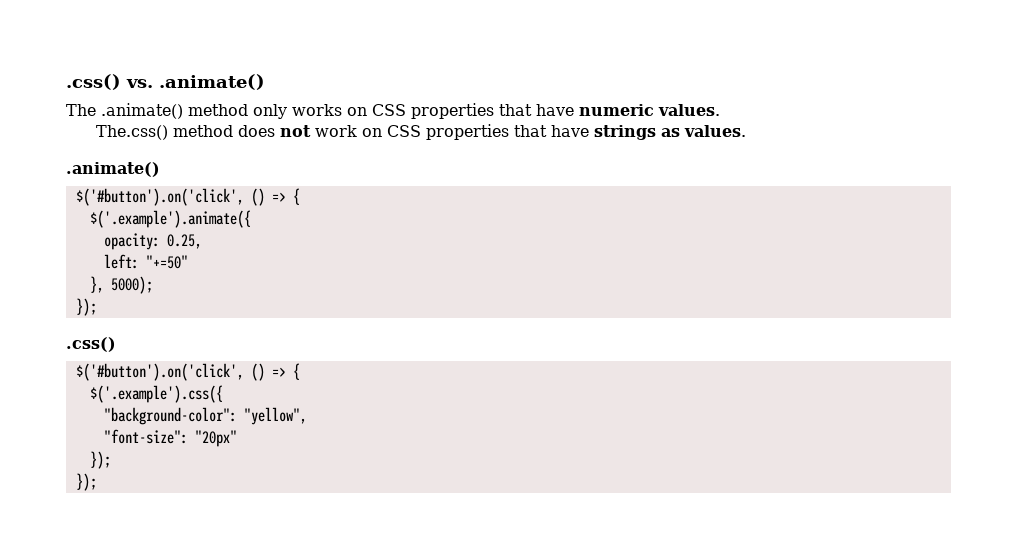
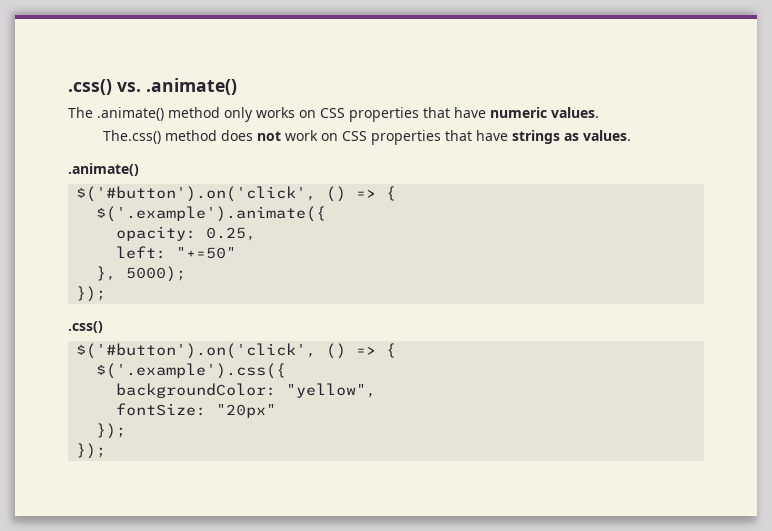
- "background-color": "yellow",
+ backgroundColor: "yellow",
- "font-size": "20px"
+ fontSize: "20px"

